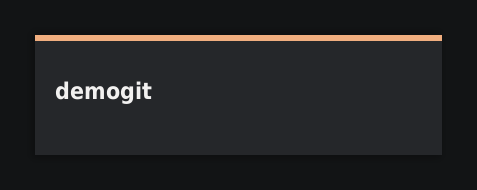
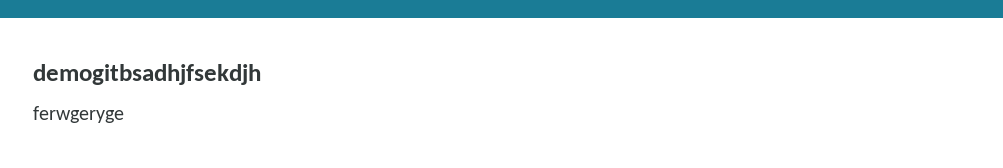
- demogit
+ demogitbsadhjfsekdjh
+ ferwgeryge

